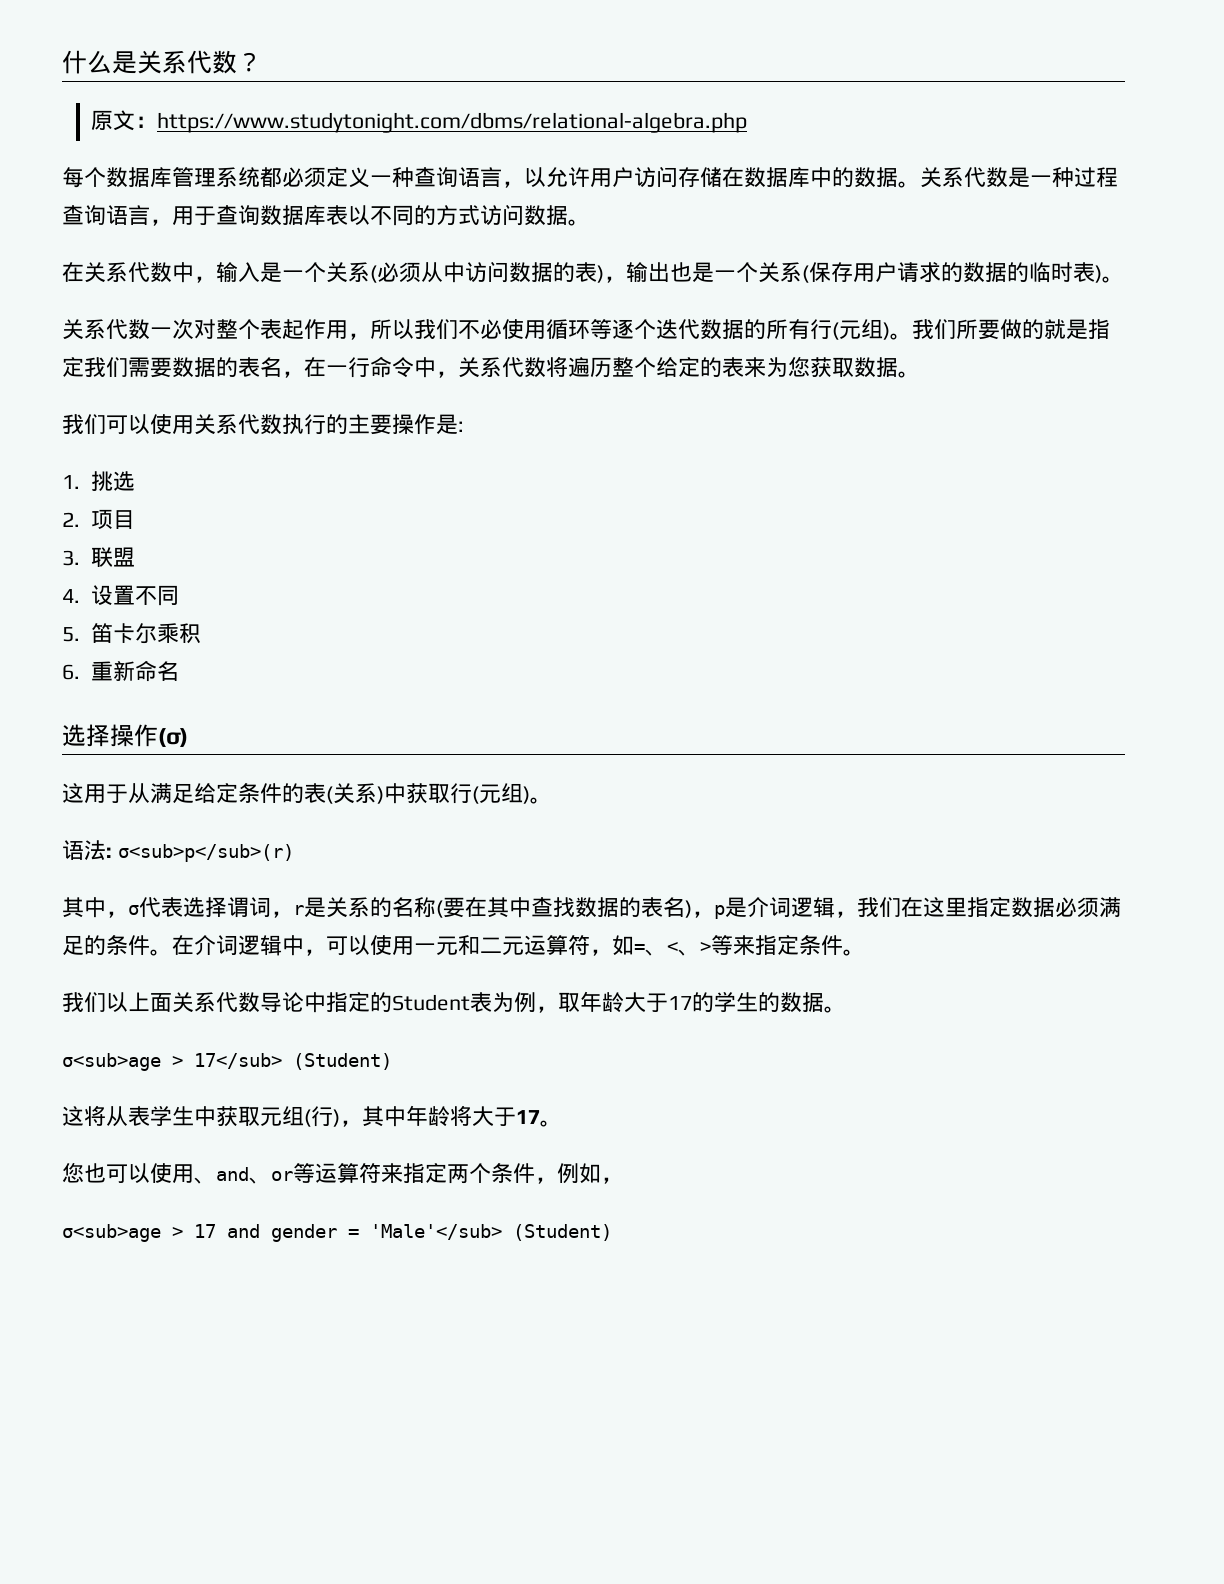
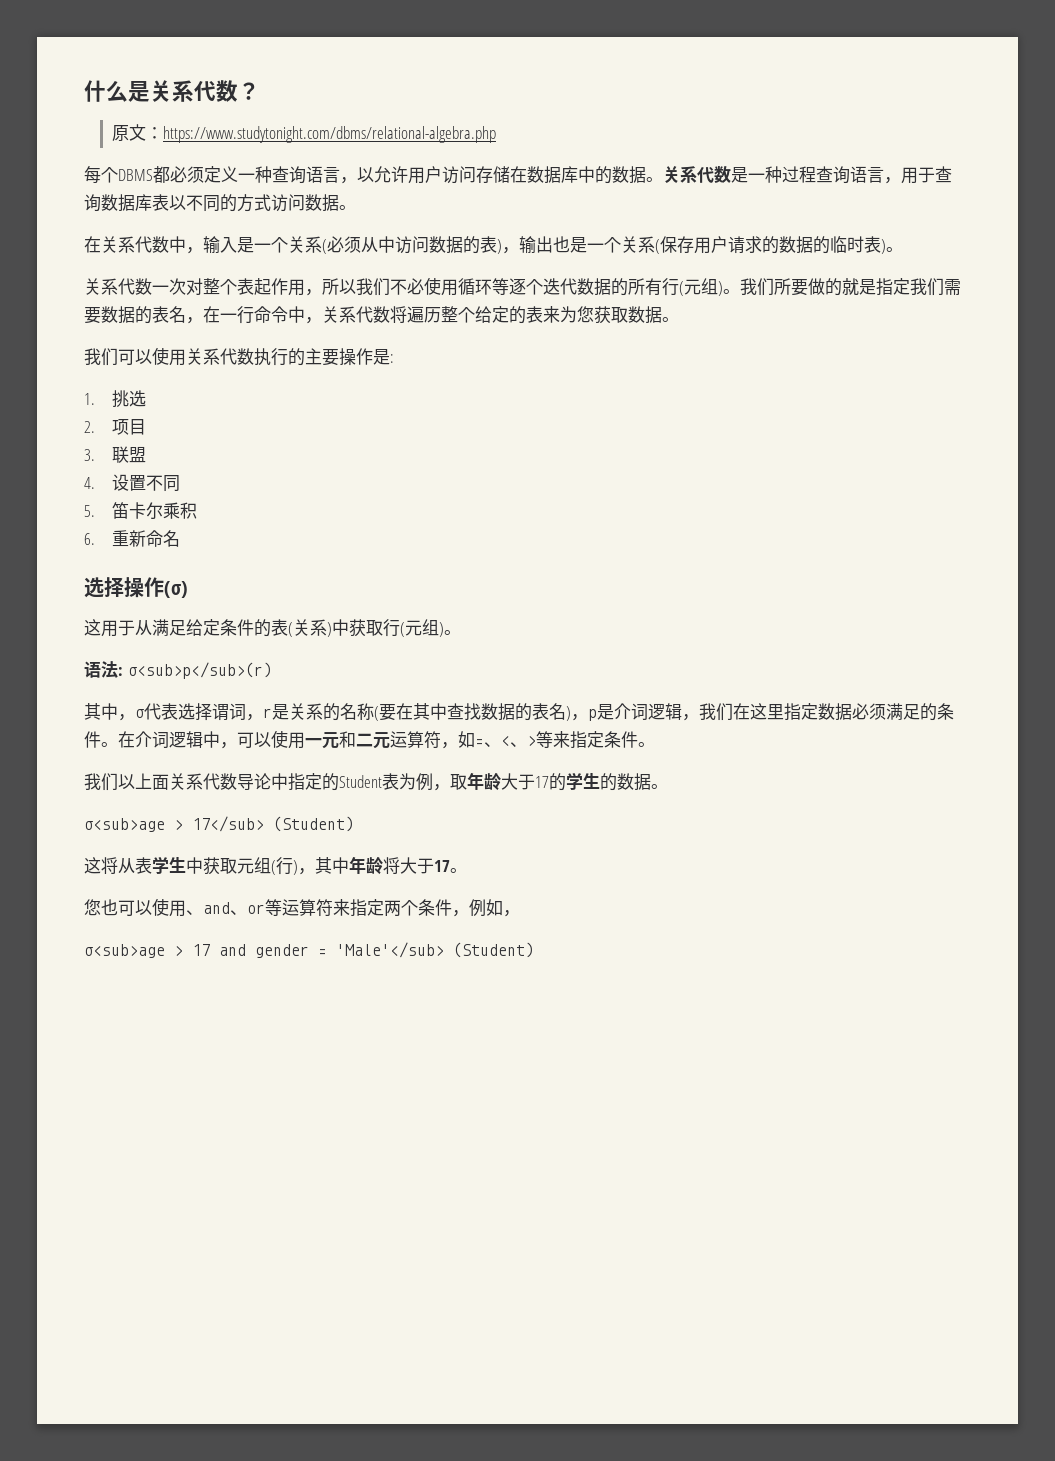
- 每个数据库管理系统都必须定义一种查询语言，以允许用户访问存储在数据库中的数据。
+ 每个DBMS都必须定义一种查询语言，以允许用户访问存储在数据库中的数据。

